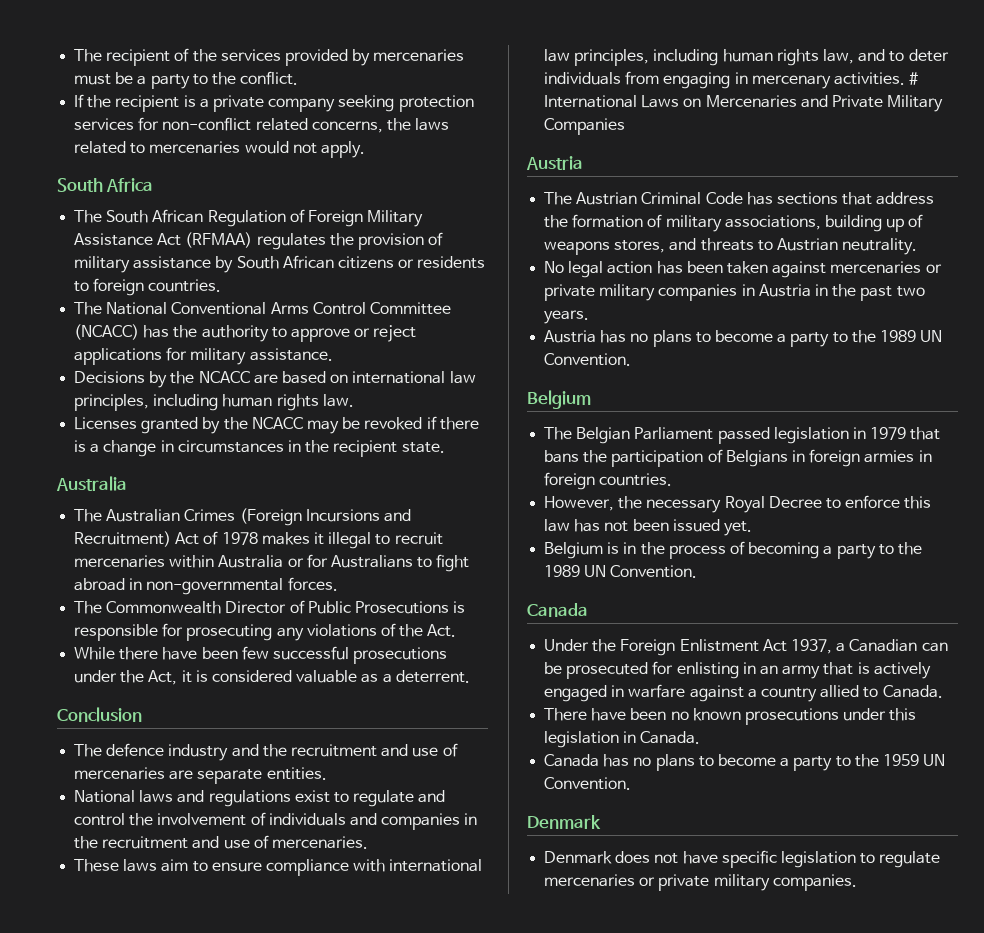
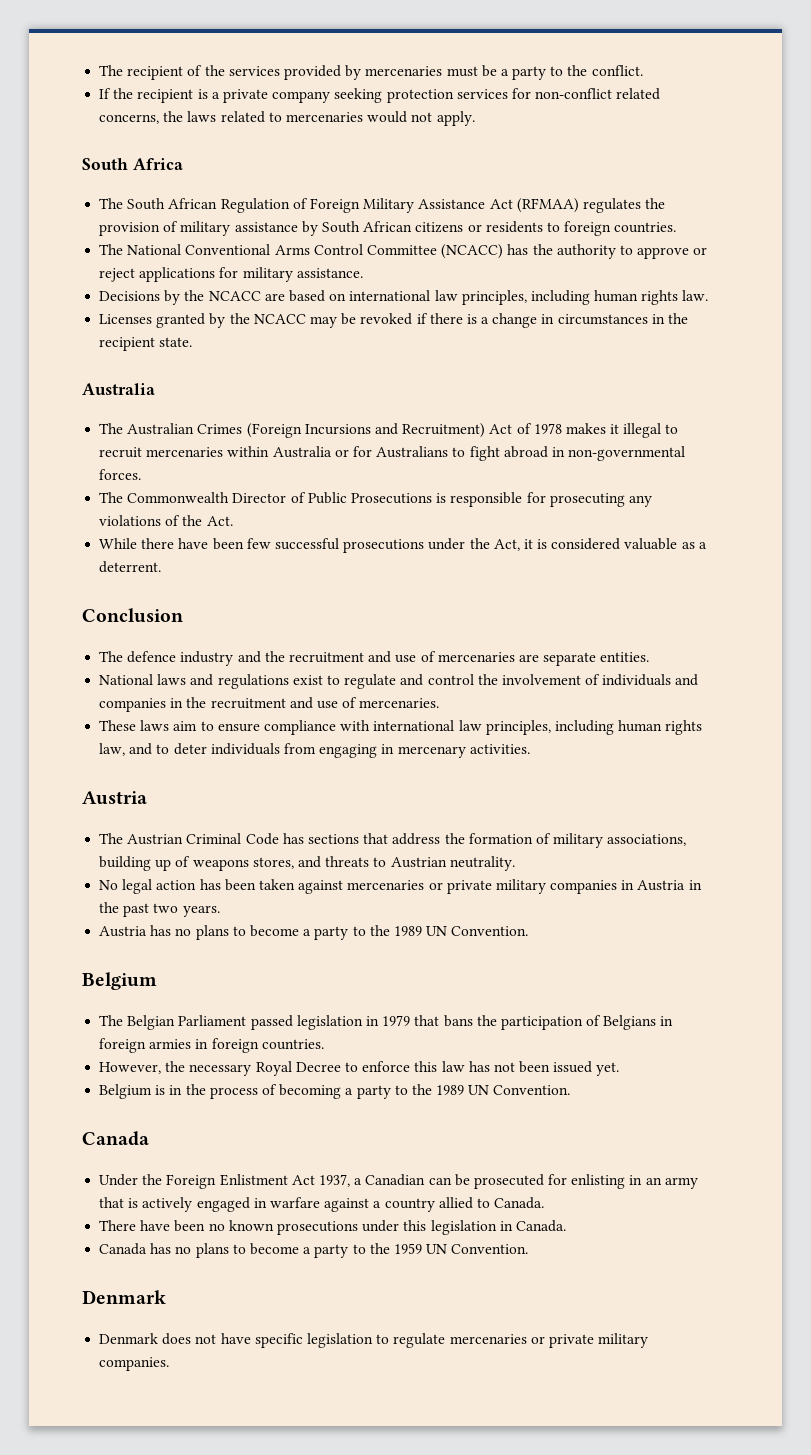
- # International Laws on Mercenaries and Private Military Companies

